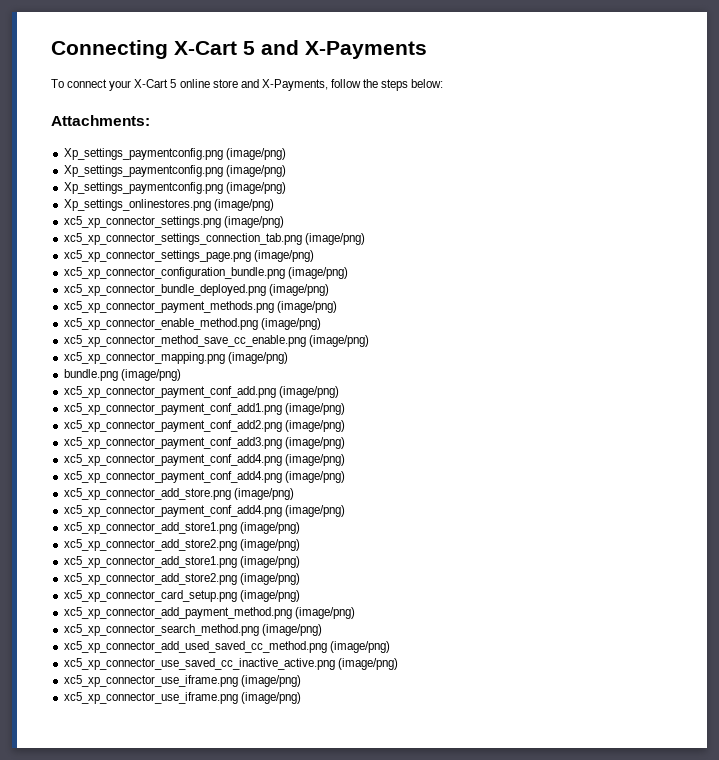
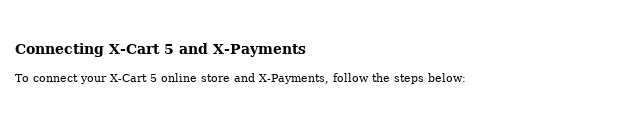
- Attachments:
- Xp_settings_paymentconfig.png (image/png)
- Xp_settings_paymentconfig.png (image/png)
- Xp_settings_paymentconfig.png (image/png)
- Xp_settings_onlinestores.png (image/png)
- xc5_xp_connector_settings.png (image/png)
- xc5_xp_connector_settings_connection_tab.png (image/png)
- xc5_xp_connector_settings_page.png (image/png)
- xc5_xp_connector_configuration_bundle.png (image/png)
- xc5_xp_connector_bundle_deployed.png (image/png)
- xc5_xp_connector_payment_methods.png (image/png)
- xc5_xp_connector_enable_method.png (image/png)
- xc5_xp_connector_method_save_cc_enable.png (image/png)
- xc5_xp_connector_mapping.png (image/png)
- bundle.png (image/png)
- xc5_xp_connector_payment_conf_add.png (image/png)
- xc5_xp_connector_payment_conf_add1.png (image/png)
- xc5_xp_connector_payment_conf_add2.png (image/png)
- xc5_xp_connector_payment_conf_add3.png (image/png)
- xc5_xp_connector_payment_conf_add4.png (image/png)
- xc5_xp_connector_payment_conf_add4.png (image/png)
- xc5_xp_connector_add_store.png (image/png)
- xc5_xp_connector_payment_conf_add4.png (image/png)
- xc5_xp_connector_add_store1.png (image/png)
- xc5_xp_connector_add_store2.png (image/png)
- xc5_xp_connector_add_store1.png (image/png)
- xc5_xp_connector_add_store2.png (image/png)
- xc5_xp_connector_card_setup.png (image/png)
- xc5_xp_connector_add_payment_method.png (image/png)
- xc5_xp_connector_search_method.png (image/png)
- xc5_xp_connector_add_used_saved_cc_method.png (image/png)
- xc5_xp_connector_use_saved_cc_inactive_active.png (image/png)
- xc5_xp_connector_use_iframe.png (image/png)
- xc5_xp_connector_use_iframe.png (image/png)

